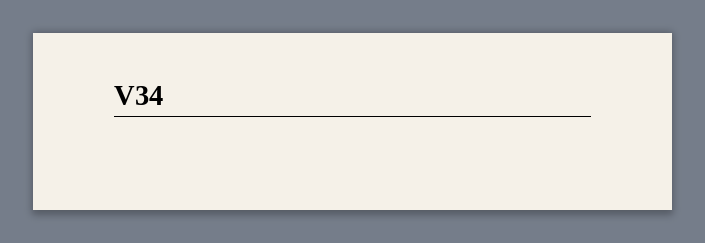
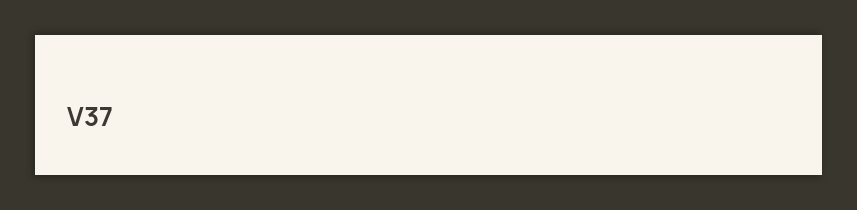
- V34
+ V37

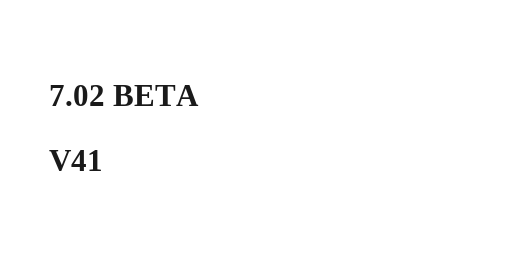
- V37
+ 7.02 BETA
+ V41

